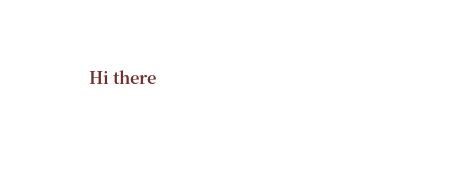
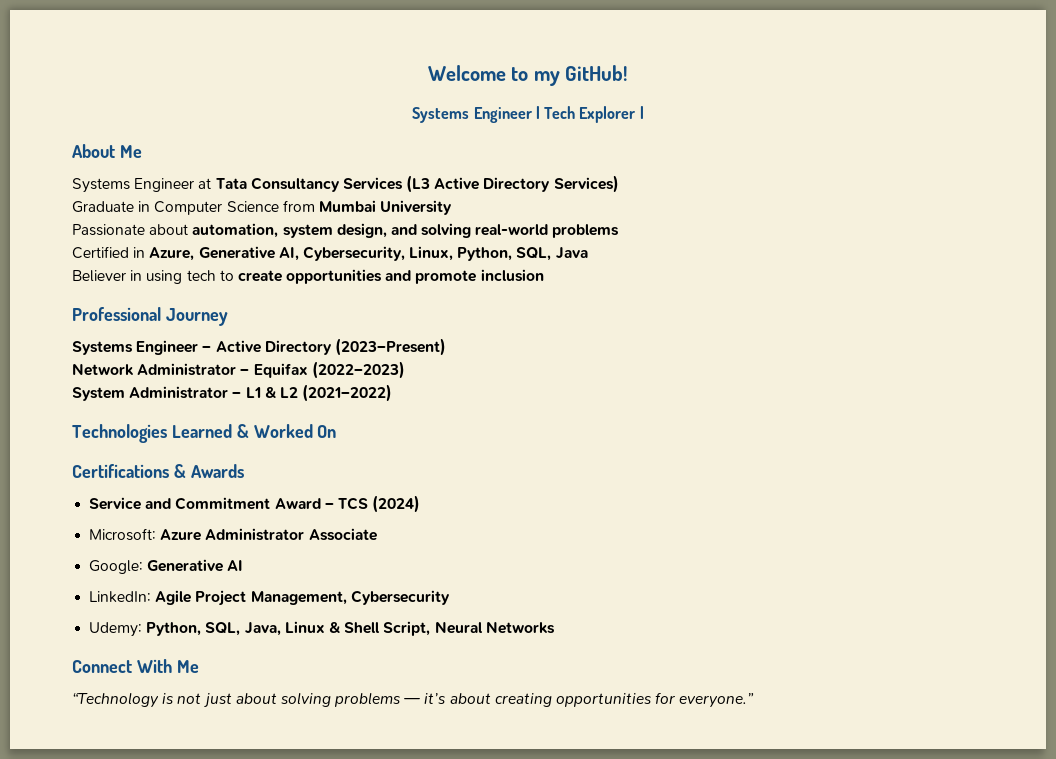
- Hi there
+ Welcome to my GitHub!
+ Systems Engineer | Tech Explorer |
+ About Me
+ Systems Engineer at Tata Consultancy Services (L3 Active Directory Services)
+ Graduate in Computer Science from Mumbai University
+ Passionate about automation, system design, and solving real-world problems
+ Certified in Azure, Generative AI, Cybersecurity, Linux, Python, SQL, Java
+ Believer in using tech to create opportunities and promote inclusion
+ Professional Journey
+ Systems Engineer – Active Directory (2023–Present)
+ Network Administrator – Equifax (2022–2023)
+ System Administrator – L1 & L2 (2021–2022)
+ Technologies Learned & Worked On
+ Certifications & Awards
+ Service and Commitment Award – TCS (2024)
+ Microsoft: Azure Administrator Associate
+ Google: Generative AI
+ LinkedIn: Agile Project Management, Cybersecurity
+ Udemy: Python, SQL, Java, Linux & Shell Script, Neural Networks
+ Connect With Me
+ “Technology is not just about solving problems — it’s about creating opportunities for everyone.”

